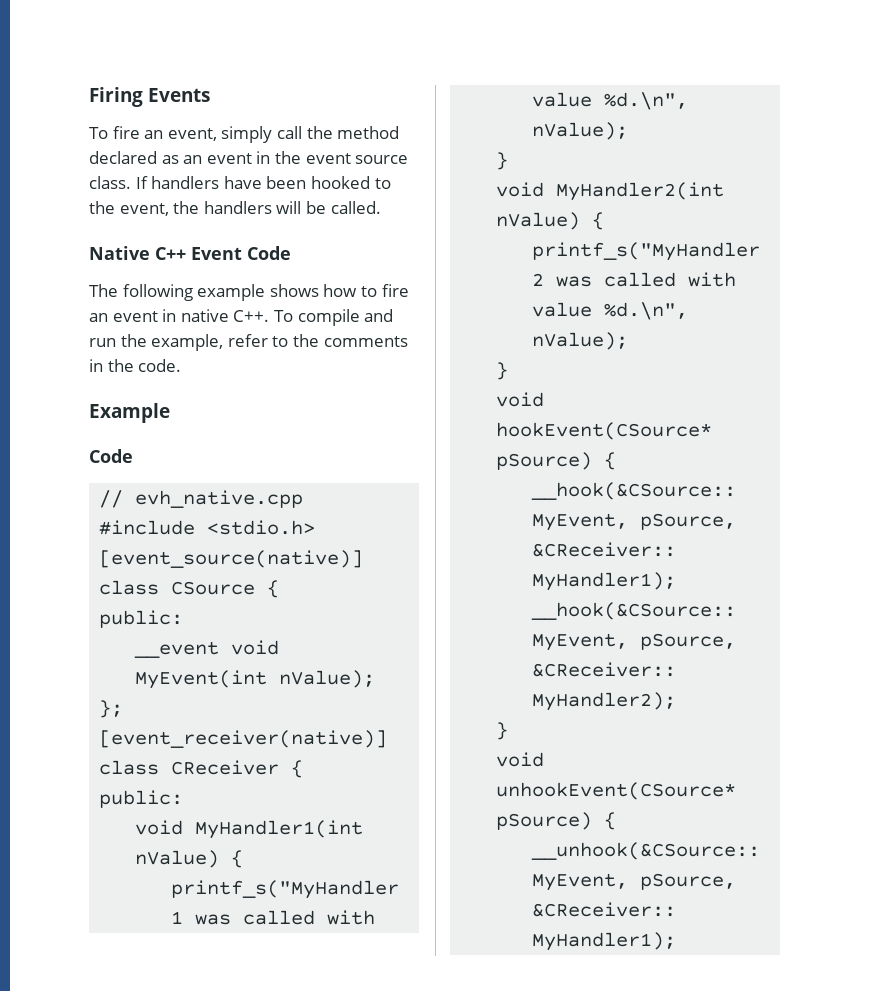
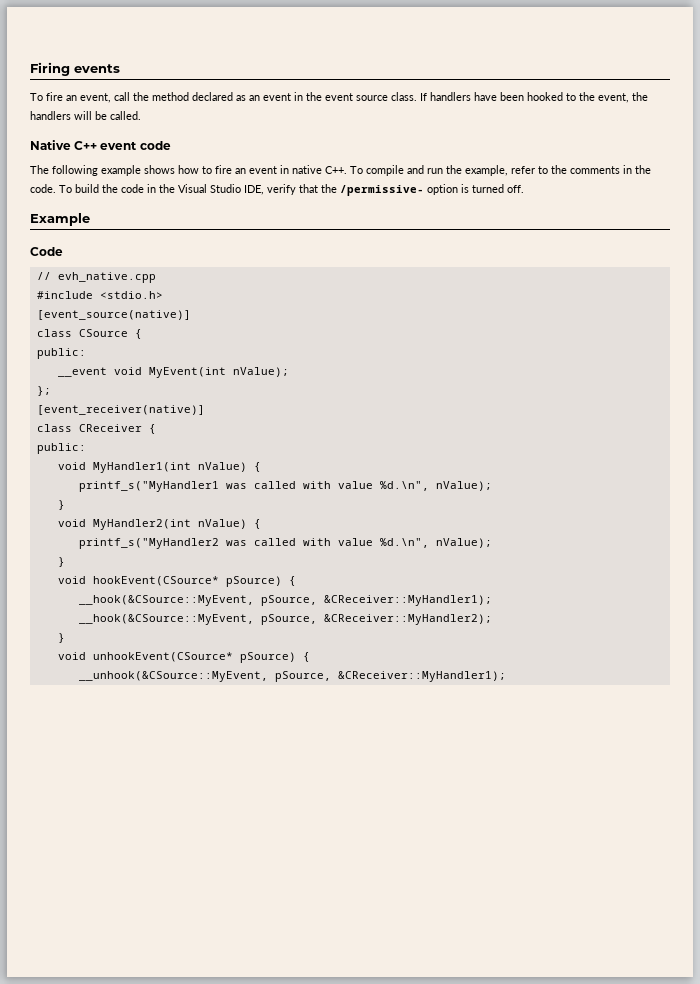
- Firing Events
+ Firing events
- To fire an event, simply call the method declared as an event in the event source class.
+ To fire an event, call the method declared as an event in the event source class.
- Native C++ Event Code
+ Native C++ event code
+ To build the code in the Visual Studio IDE, verify that the /permissive- option is turned off.

